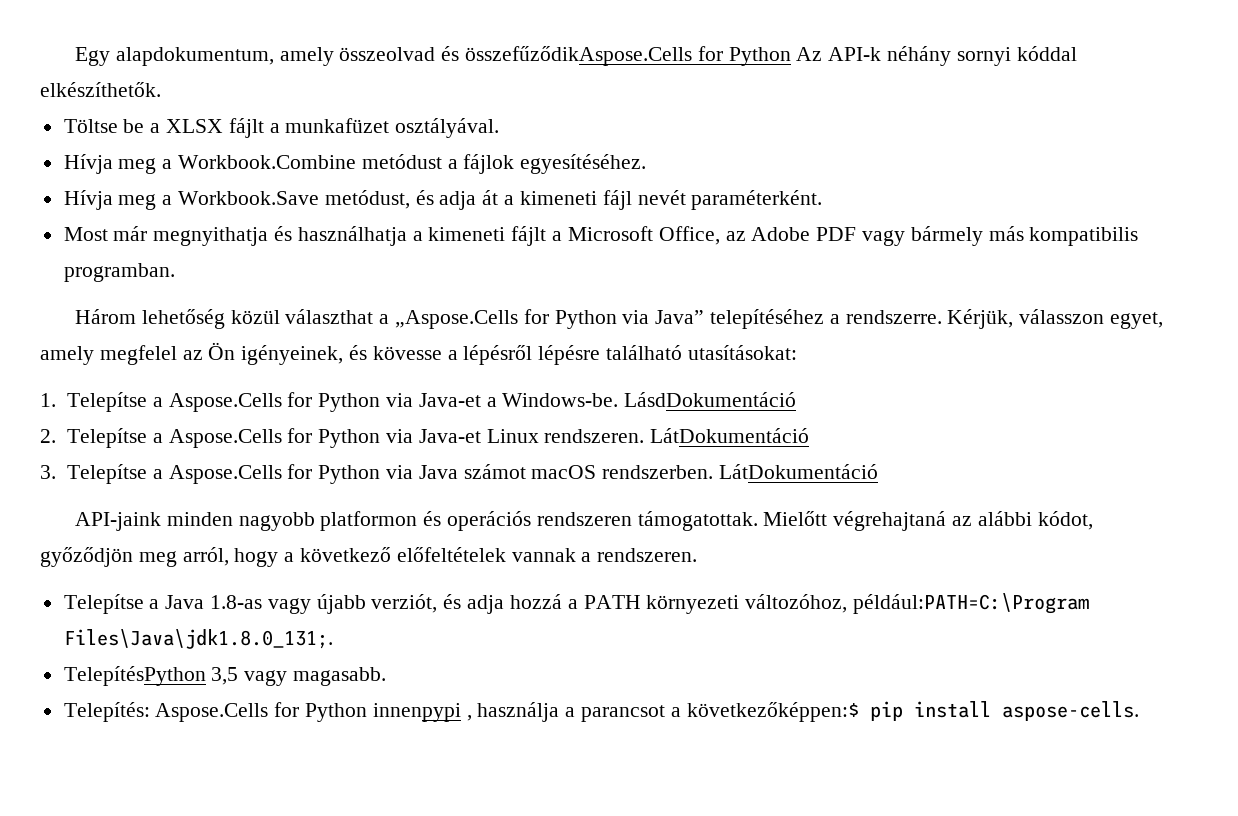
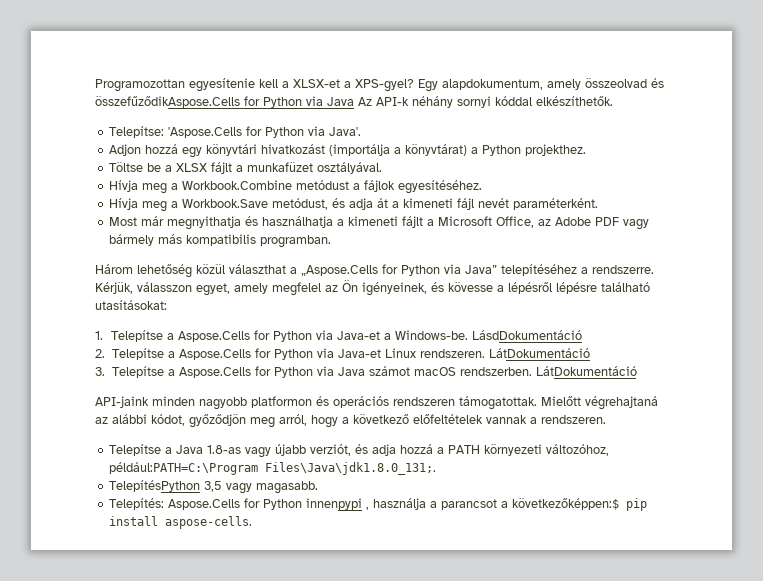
+ Programozottan egyesítenie kell a XLSX-et a XPS-gyel?
- Egy alapdokumentum, amely összeolvad és összefűződikAspose.Cells for Python Az API-k néhány sornyi kóddal elkészíthetők.
+ Egy alapdokumentum, amely összeolvad és összefűződikAspose.Cells for Python via Java Az API-k néhány sornyi kóddal elkészíthetők.
+ Telepítse: 'Aspose.Cells for Python via Java'.
+ Adjon hozzá egy könyvtári hivatkozást (importálja a könyvtárat) a Python projekthez.

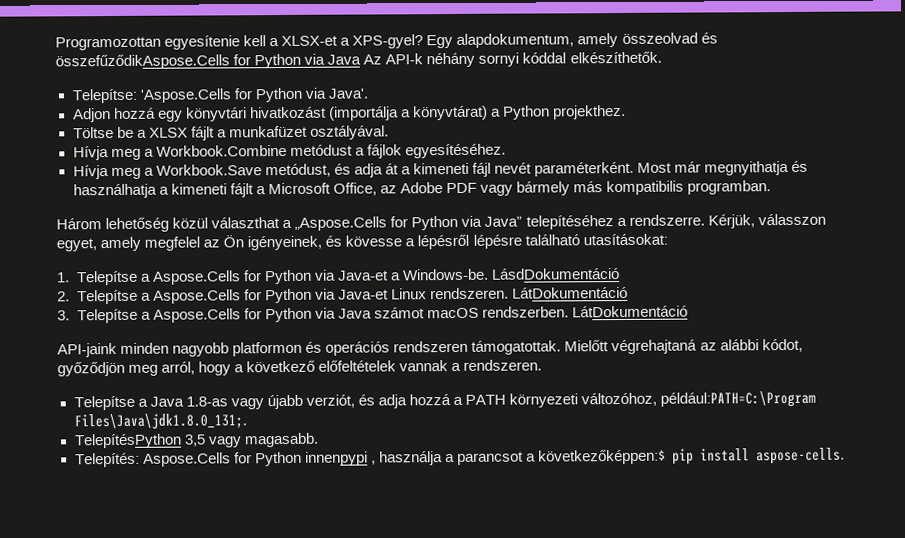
- Hívja meg a Workbook.Save metódust, és adja át a kimeneti fájl nevét paraméterként.
- Most már megnyithatja és használhatja a kimeneti fájlt a Microsoft Office, az Adobe PDF vagy bármely más kompatibilis programban.
+ Hívja meg a Workbook.Save metódust, és adja át a kimeneti fájl nevét paraméterként. Most már megnyithatja és használhatja a kimeneti fájlt a Microsoft Office, az Adobe PDF vagy bármely más kompatibilis programban.

